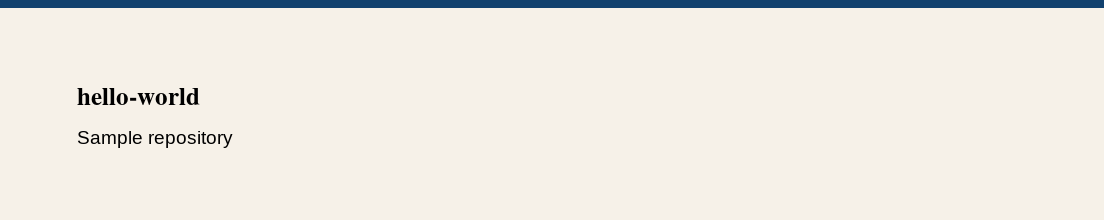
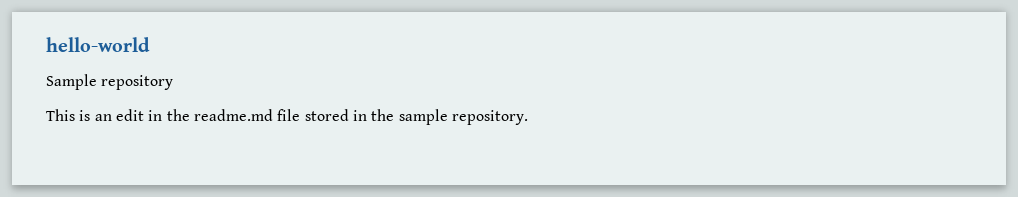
+ This is an edit in the readme.md file stored in the sample repository.

